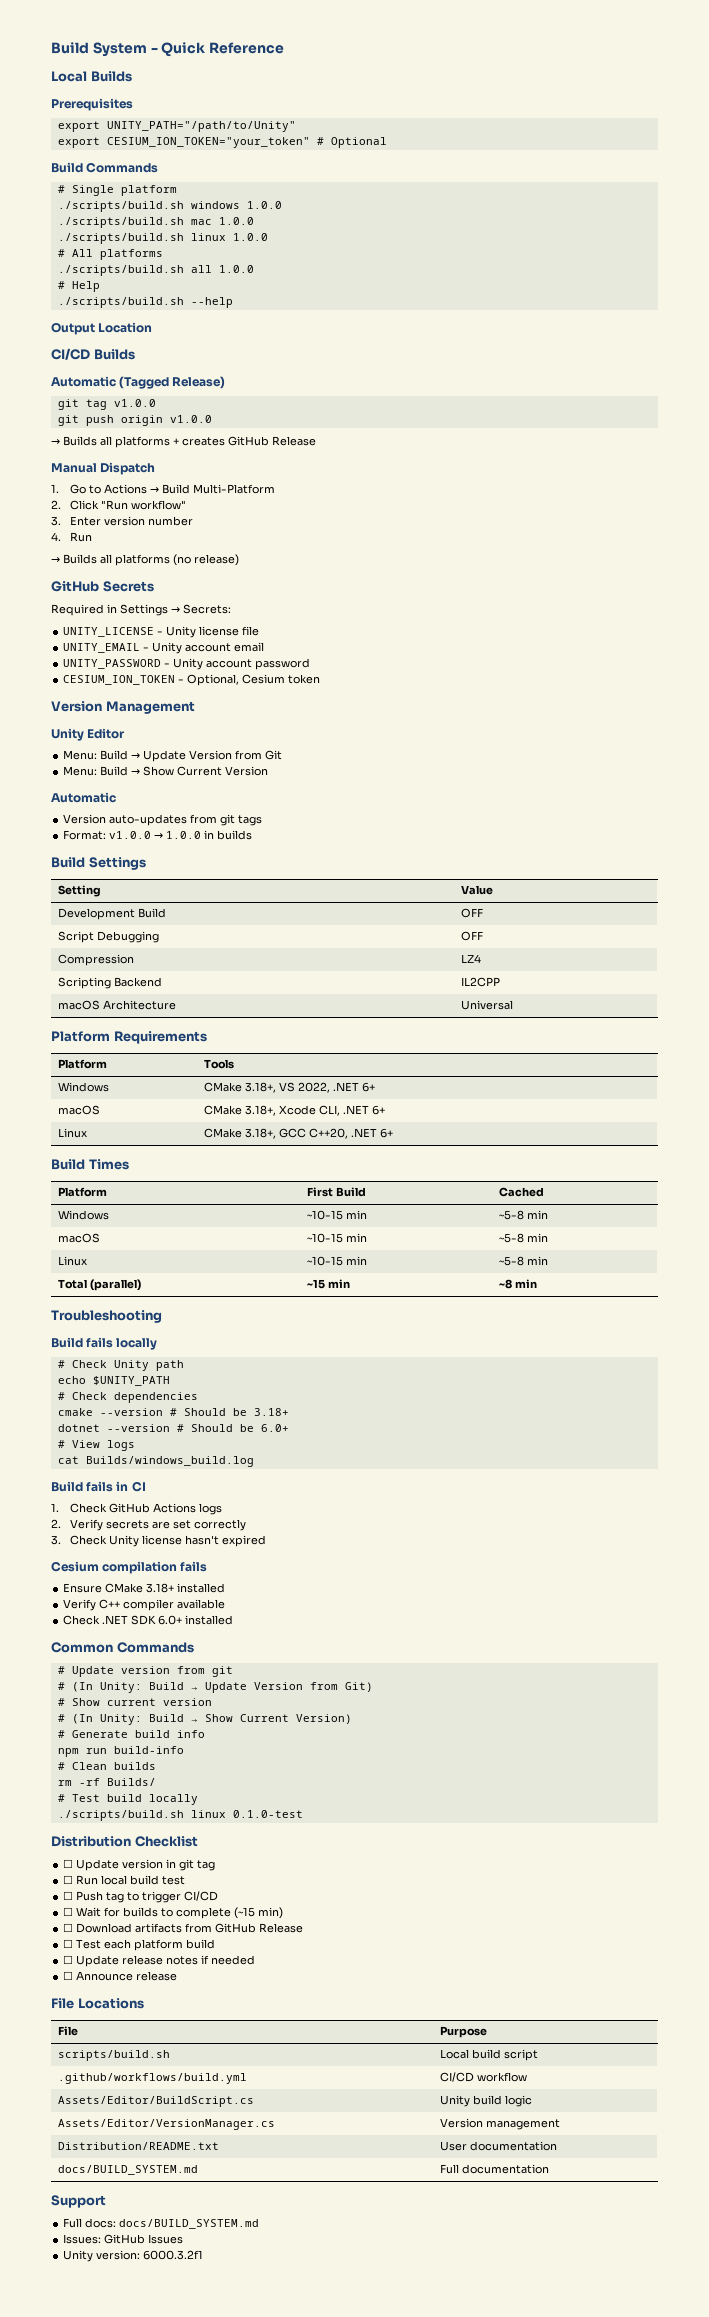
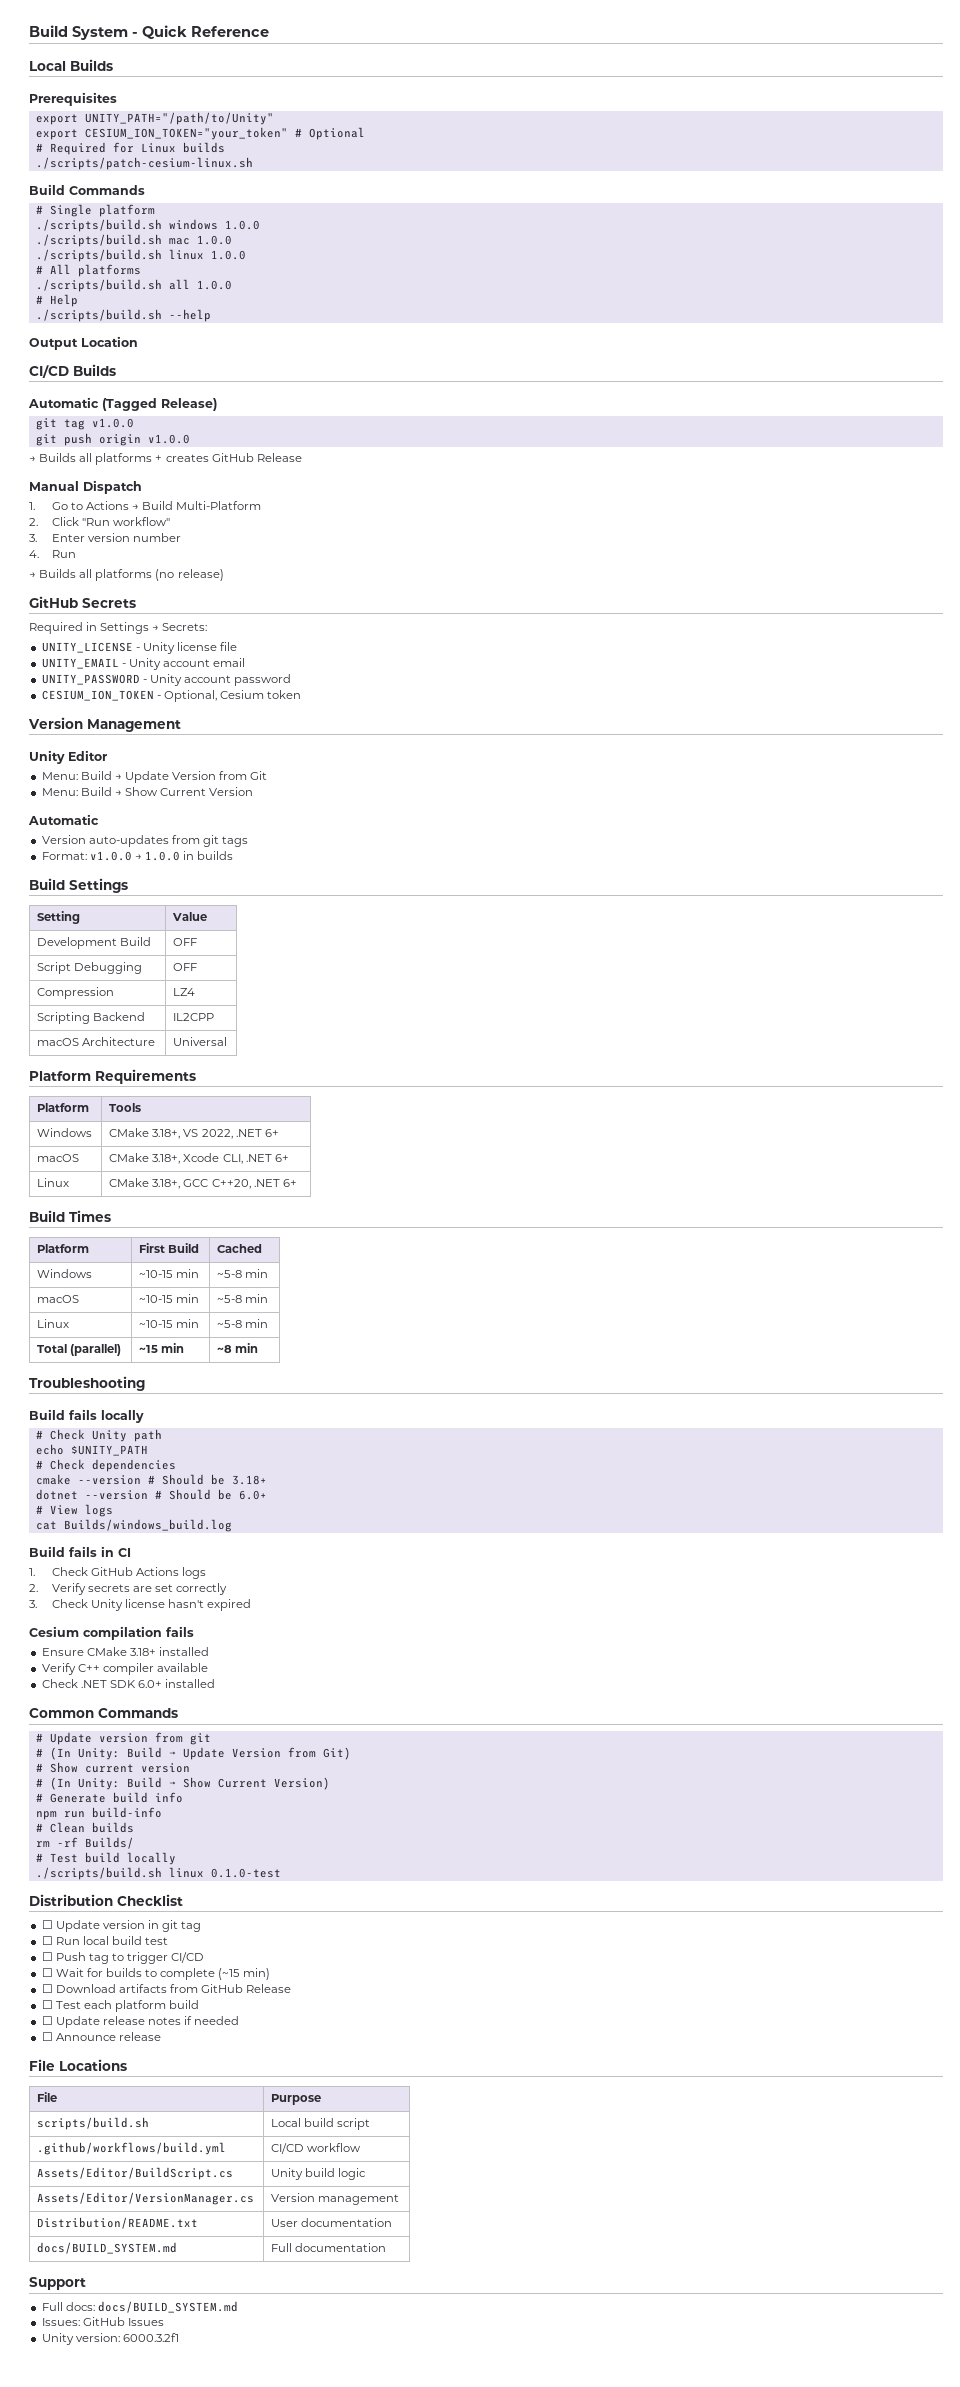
+ # Required for Linux builds
+ ./scripts/patch-cesium-linux.sh

